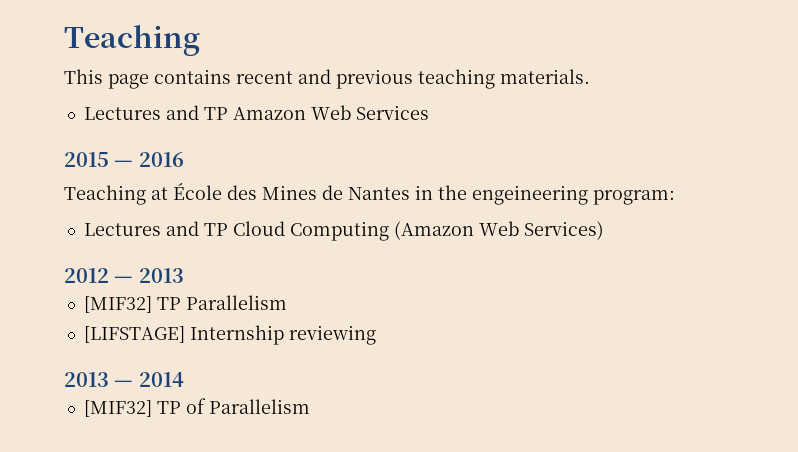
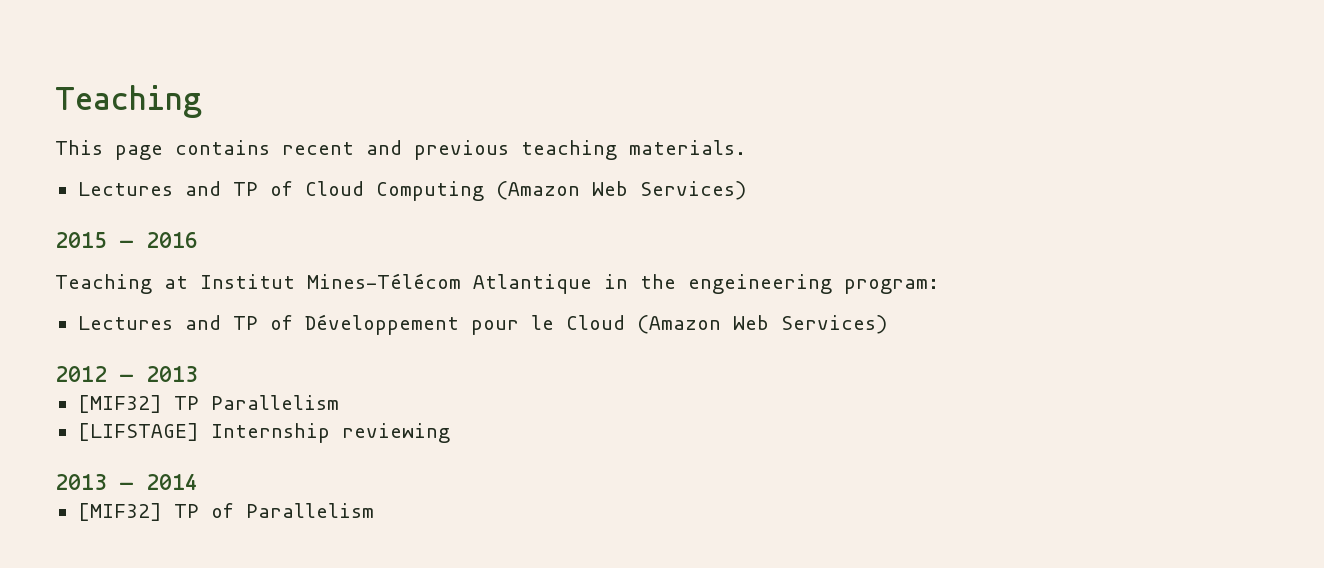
- Lectures and TP Amazon Web Services
+ Lectures and TP of Cloud Computing (Amazon Web Services)
- Teaching at École des Mines de Nantes in the engeineering program:
+ Teaching at Institut Mines-Télécom Atlantique in the engeineering program:
- Lectures and TP Cloud Computing (Amazon Web Services)
+ Lectures and TP of Développement pour le Cloud (Amazon Web Services)

